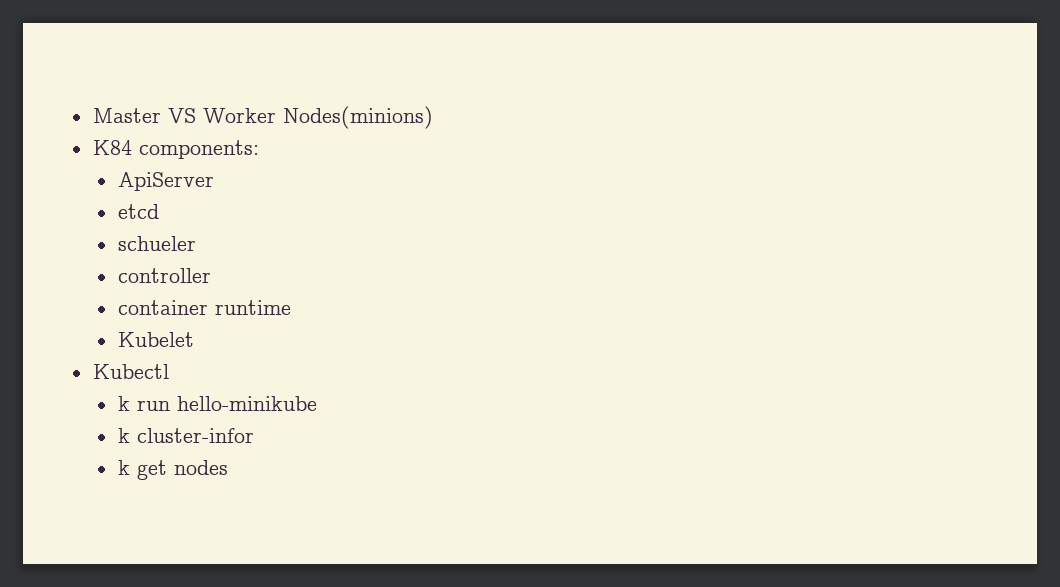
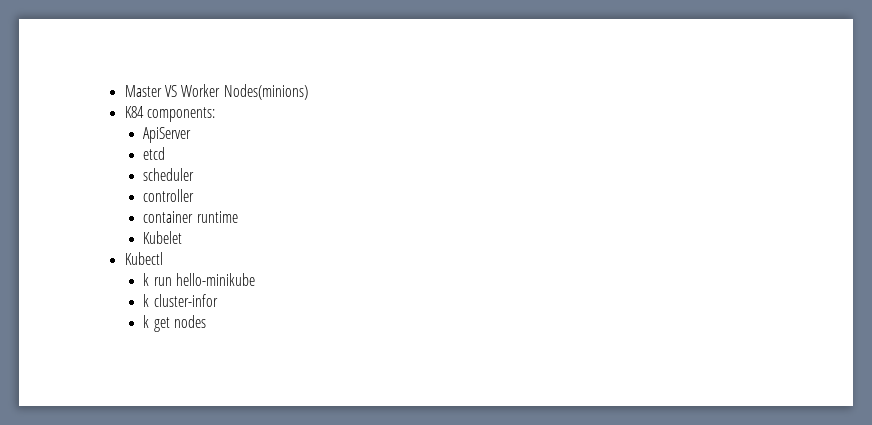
- schueler
+ scheduler

